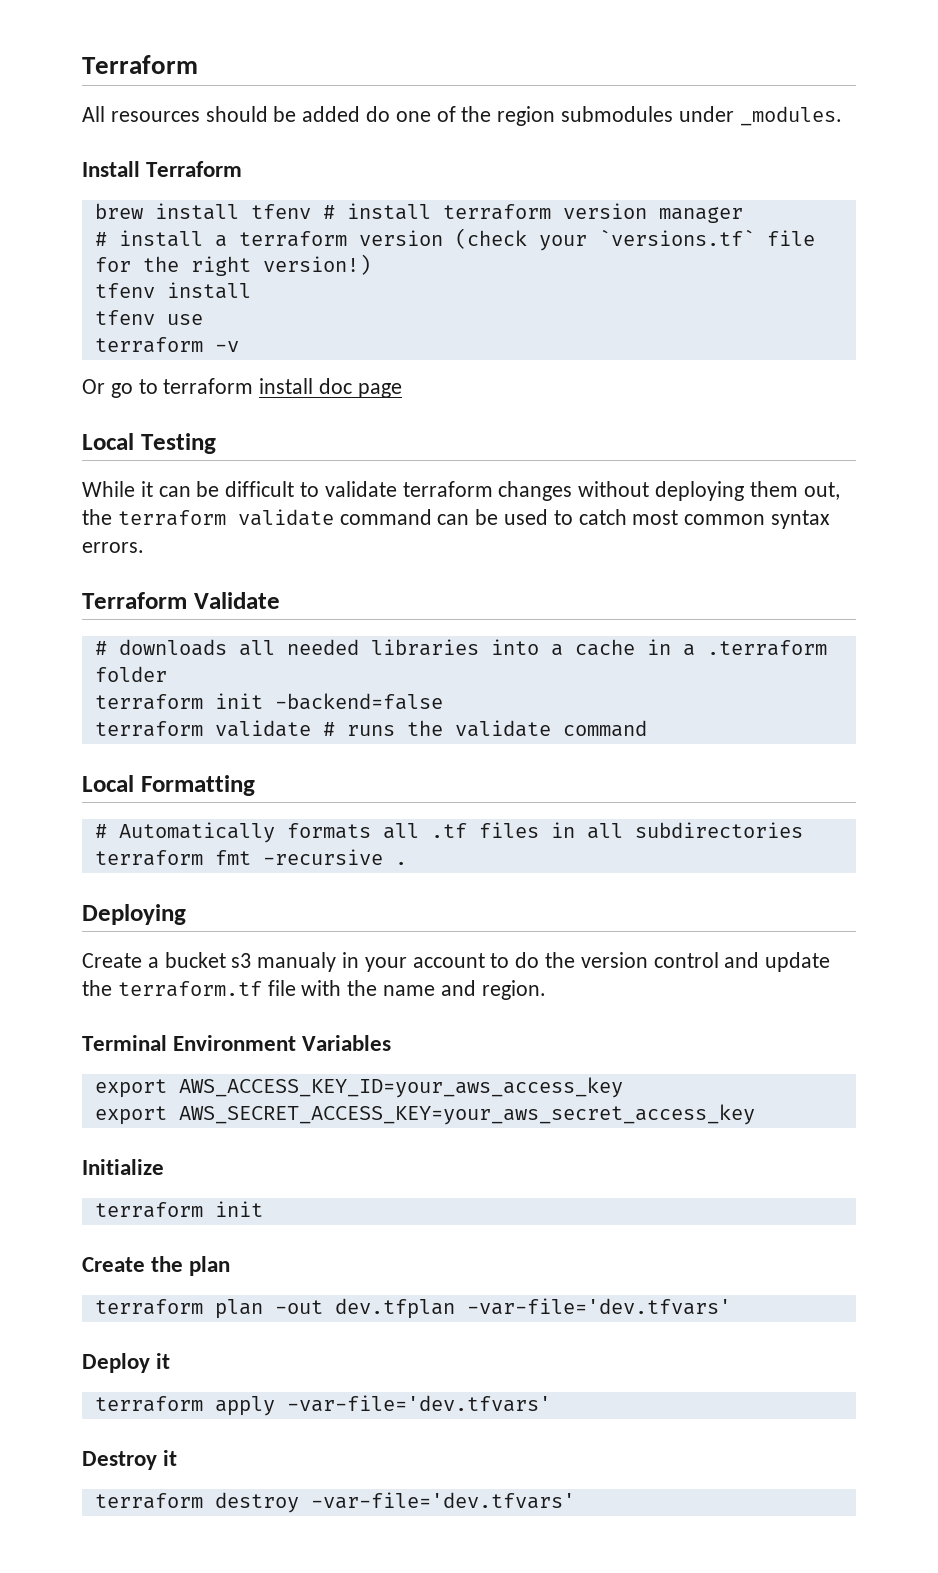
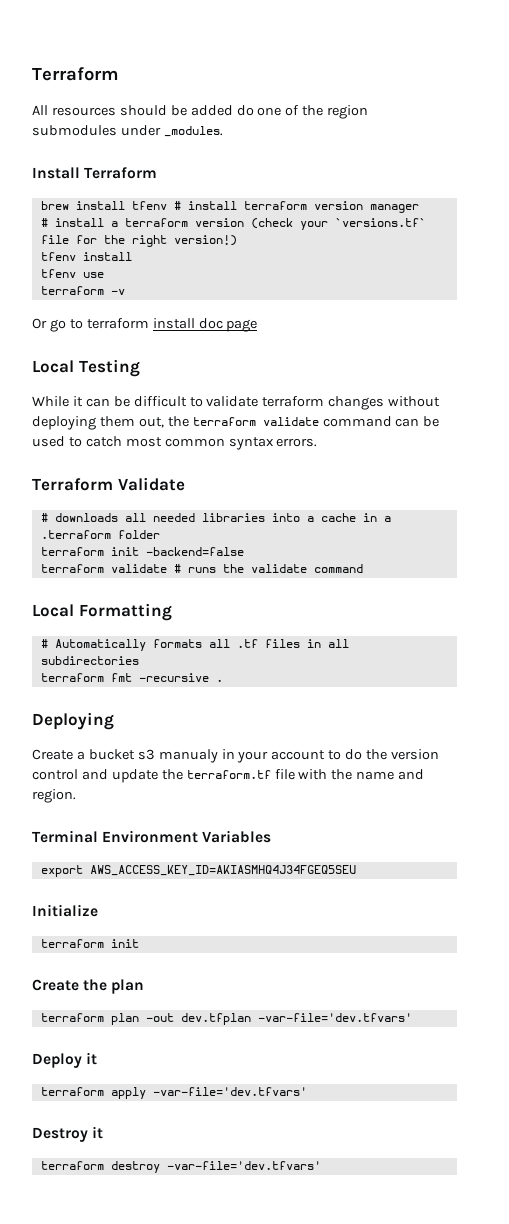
- export AWS_ACCESS_KEY_ID=your_aws_access_key
- export AWS_SECRET_ACCESS_KEY=your_aws_secret_access_key
+ export AWS_ACCESS_KEY_ID=AKIASMHQ4J34FGEQ5SEU

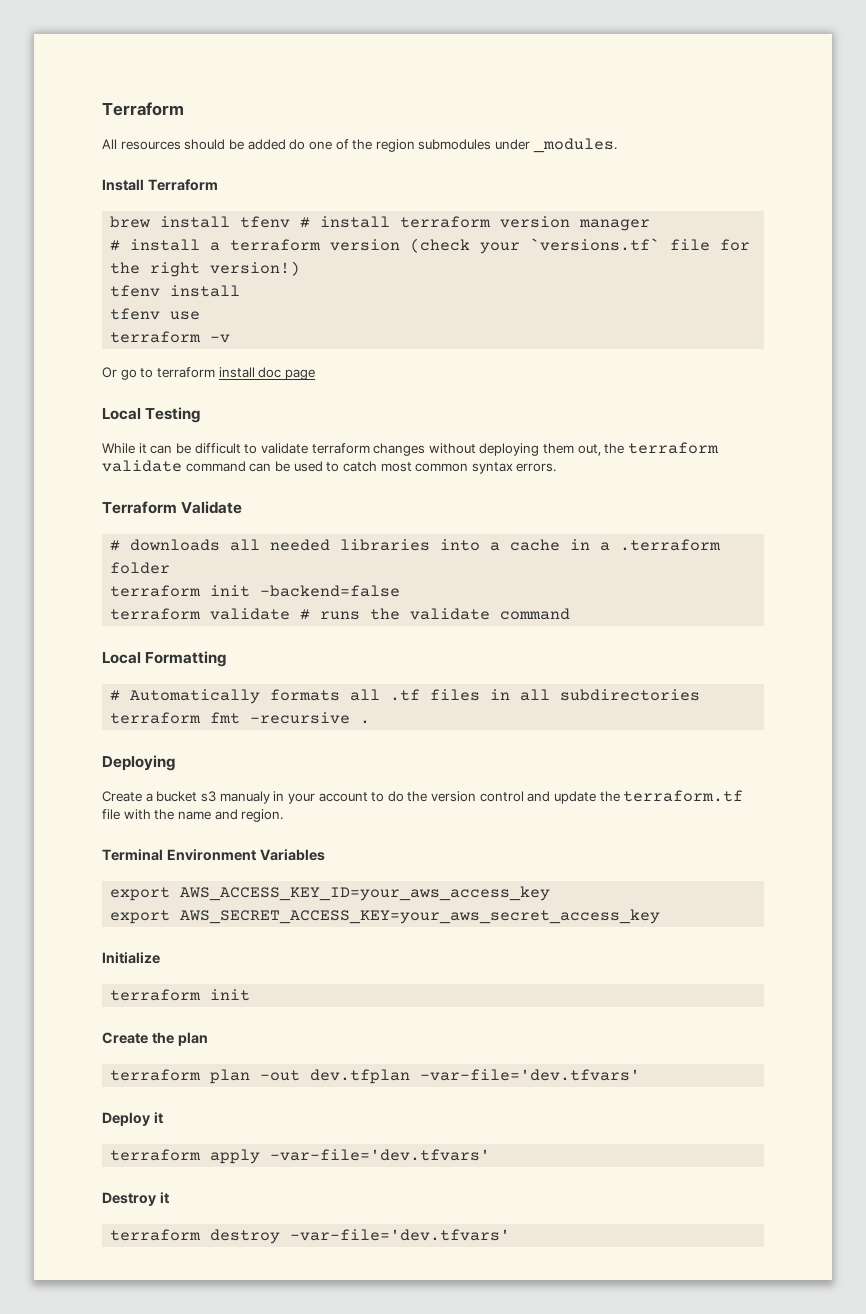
- export AWS_ACCESS_KEY_ID=AKIASMHQ4J34FGEQ5SEU
+ export AWS_ACCESS_KEY_ID=your_aws_access_key
+ export AWS_SECRET_ACCESS_KEY=your_aws_secret_access_key

